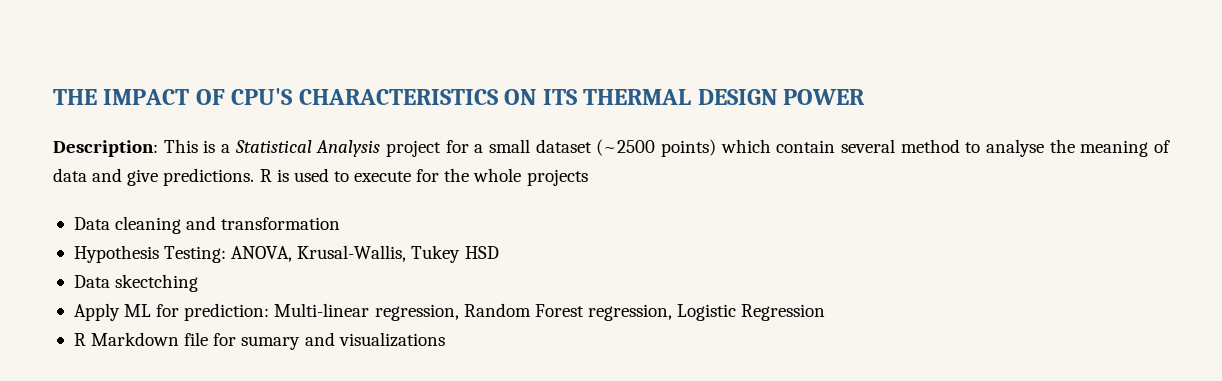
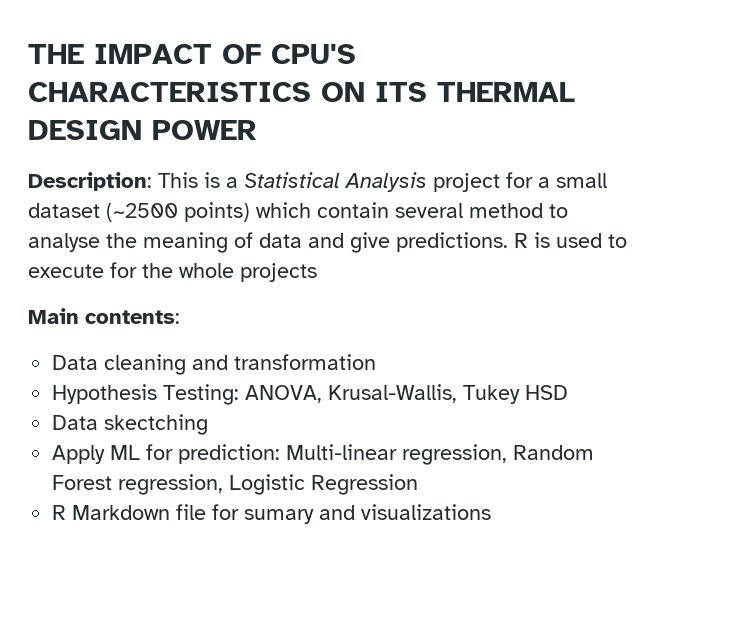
+ Main contents:

